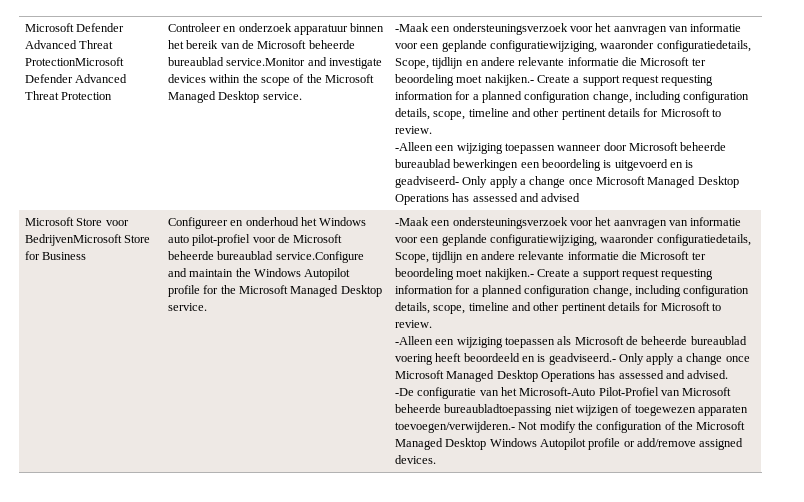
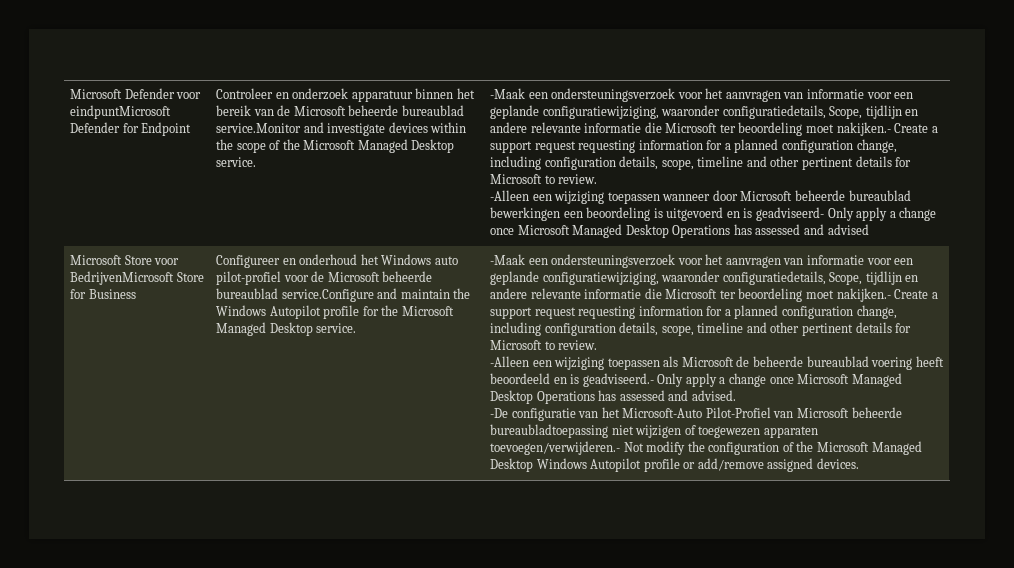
- Microsoft Defender Advanced Threat ProtectionMicrosoft Defender Advanced Threat Protection
+ Microsoft Defender voor eindpuntMicrosoft Defender for Endpoint

